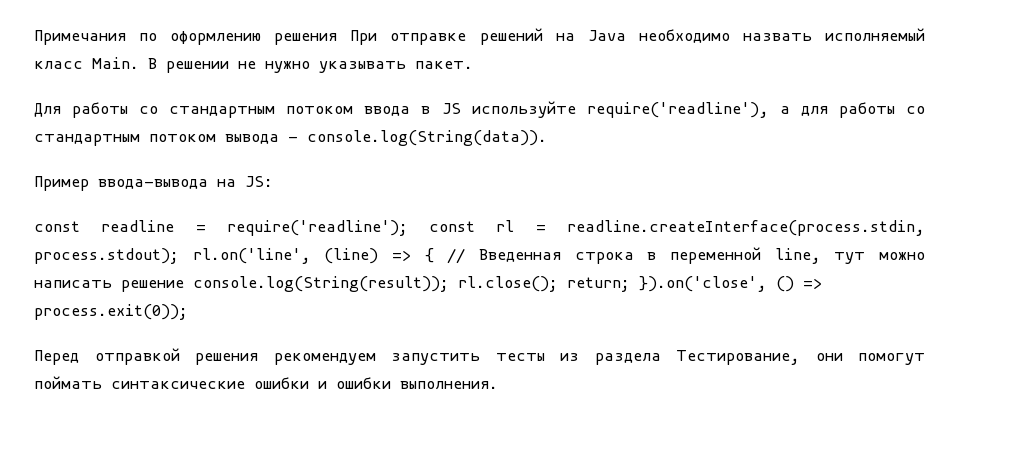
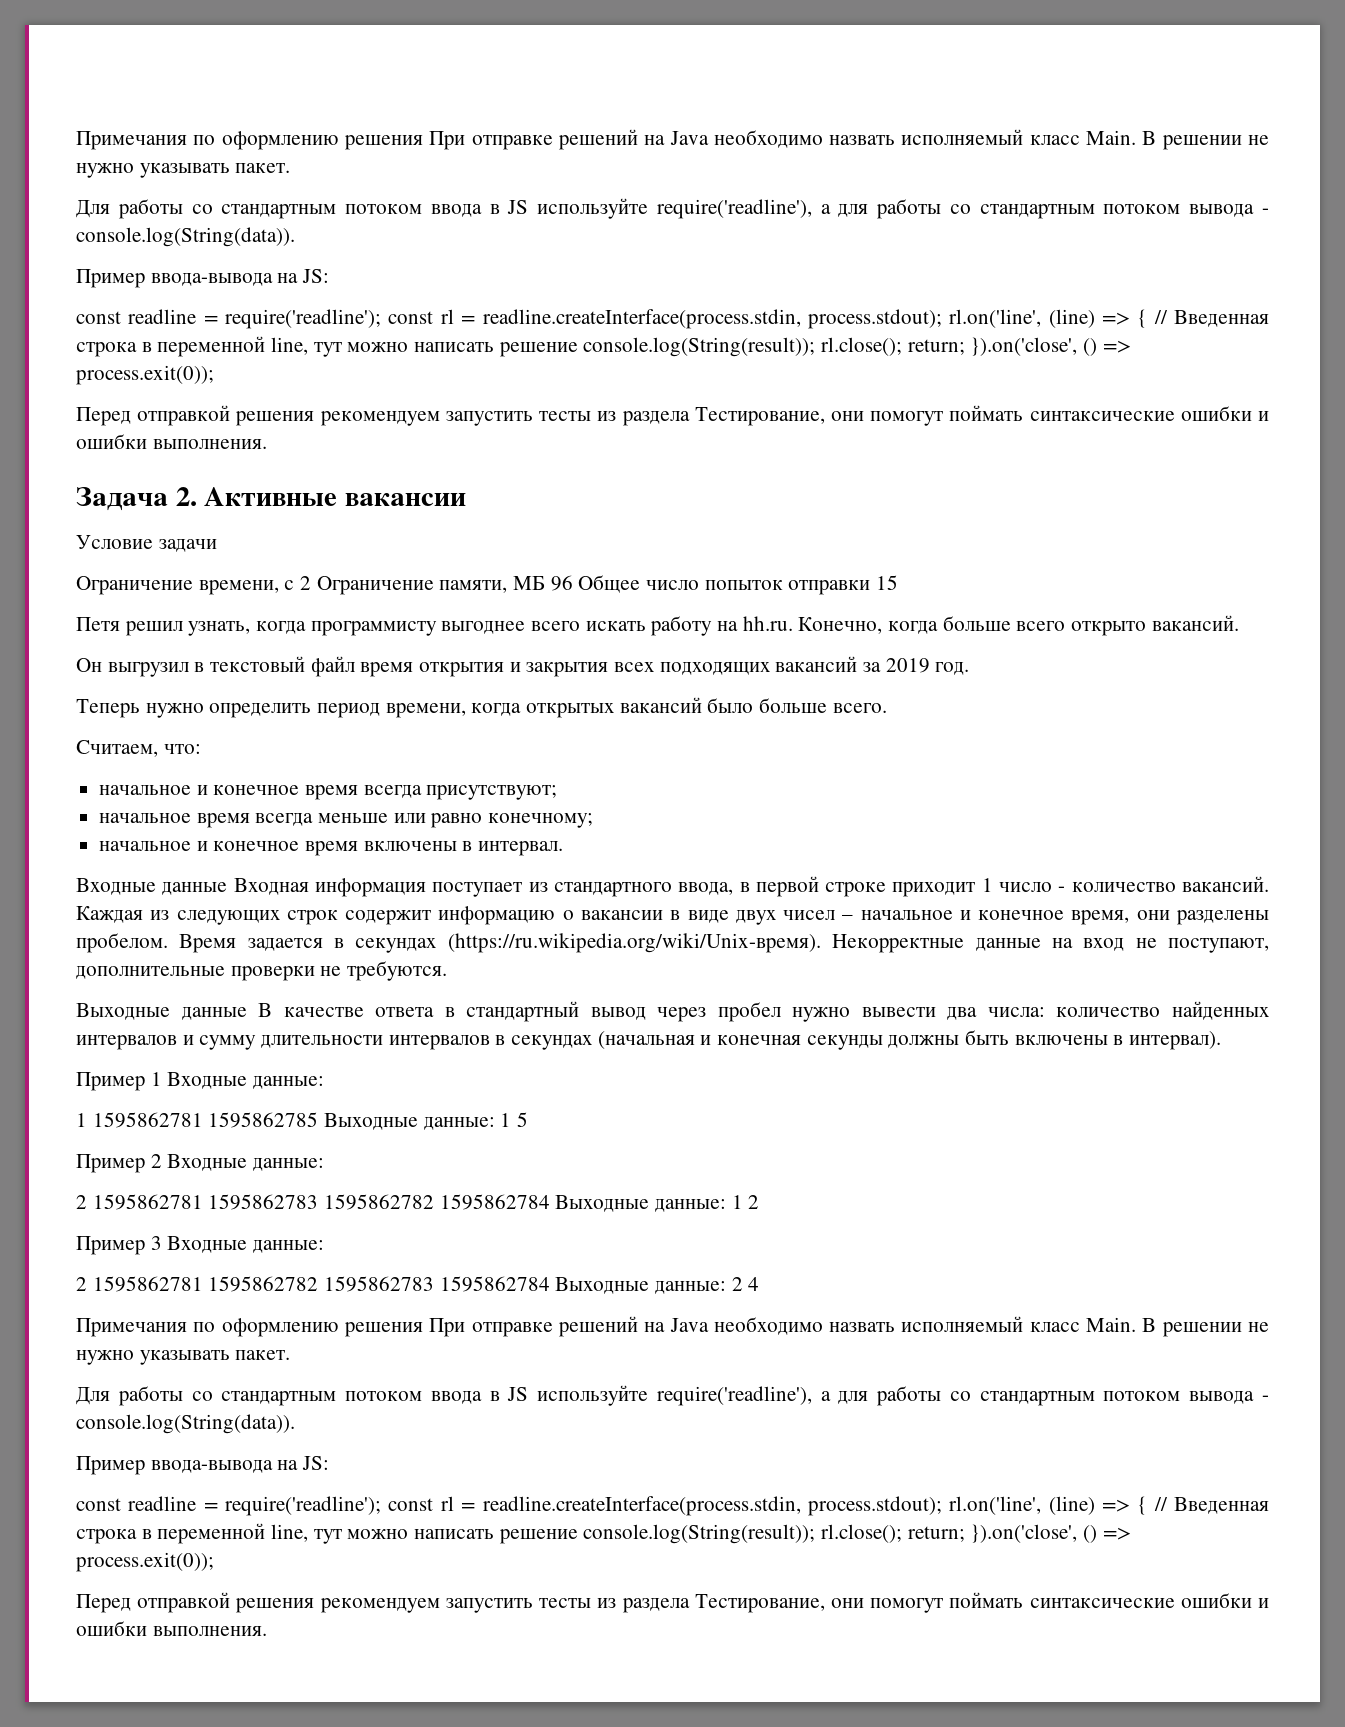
+ Задача 2. Активные вакансии
+ Условие задачи
+ Ограничение времени, с 2 Ограничение памяти, МБ 96 Общее число попыток отправки 15
+ Петя решил узнать, когда программисту выгоднее всего искать работу на hh.ru. Конечно, когда больше всего открыто вакансий.
+ Он выгрузил в текстовый файл время открытия и закрытия всех подходящих вакансий за 2019 год.
+ Теперь нужно определить период времени, когда открытых вакансий было больше всего.
+ Считаем, что:
+ начальное и конечное время всегда присутствуют;
+ начальное время всегда меньше или равно конечному;
+ начальное и конечное время включены в интервал.
+ Входные данные Входная информация поступает из стандартного ввода, в первой строке приходит 1 число - количество вакансий. Каждая из следующих строк содержит информацию о вакансии в виде двух чисел – начальное и конечное время, они разделены пробелом. Время задается в секундах (https://ru.wikipedia.org/wiki/Unix-время). Некорректные данные на вход не поступают, дополнительные проверки не требуются.
+ Выходные данные В качестве ответа в стандартный вывод через пробел нужно вывести два числа: количество найденных интервалов и сумму длительности интервалов в секундах (начальная и конечная секунды должны быть включены в интервал).
+ Пример 1 Входные данные:
+ 1 1595862781 1595862785 Выходные данные: 1 5
+ Пример 2 Входные данные:
+ 2 1595862781 1595862783 1595862782 1595862784 Выходные данные: 1 2
+ Пример 3 Входные данные:
+ 2 1595862781 1595862782 1595862783 1595862784 Выходные данные: 2 4
+ Примечания по оформлению решения При отправке решений на Java необходимо назвать исполняемый класс Main. В решении не нужно указывать пакет.
+ Для работы со стандартным потоком ввода в JS используйте require('readline'), а для работы со стандартным потоком вывода - console.log(String(data)).
+ Пример ввода-вывода на JS:
+ const readline = require('readline'); const rl = readline.createInterface(process.stdin, process.stdout); rl.on('line', (line) => { // Введенная строка в переменной line, тут можно написать решение console.log(String(result)); rl.close(); return; }).on('close', () => process.exit(0));
+ Перед отправкой решения рекомендуем запустить тесты из раздела Тестирование, они помогут поймать синтаксические ошибки и ошибки выполнения.

